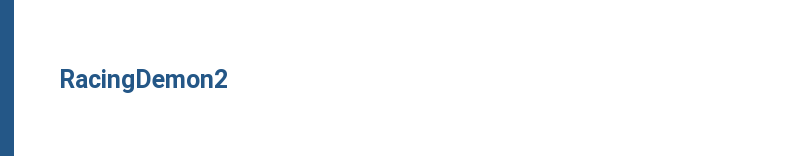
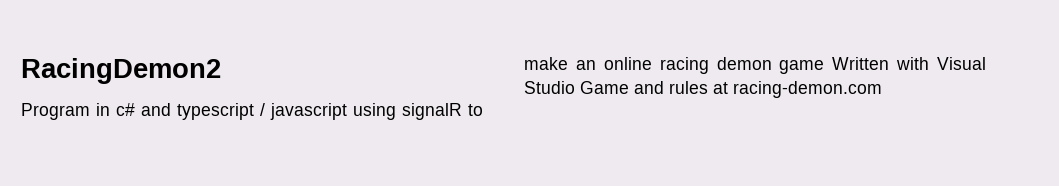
+ Program in c# and typescript / javascript using signalR to make an online racing demon game Written with Visual Studio Game and rules at racing-demon.com

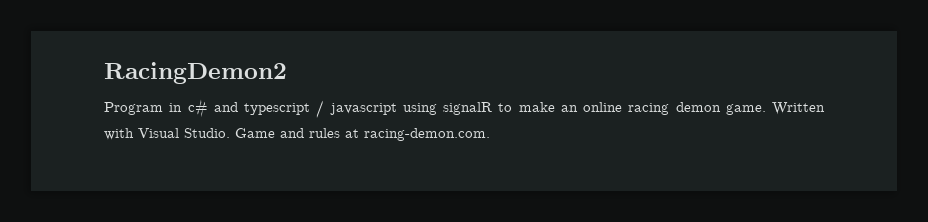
- Program in c# and typescript / javascript using signalR to make an online racing demon game Written with Visual Studio Game and rules at racing-demon.com
+ Program in c# and typescript / javascript using signalR to make an online racing demon game. Written with Visual Studio. Game and rules at racing-demon.com.

